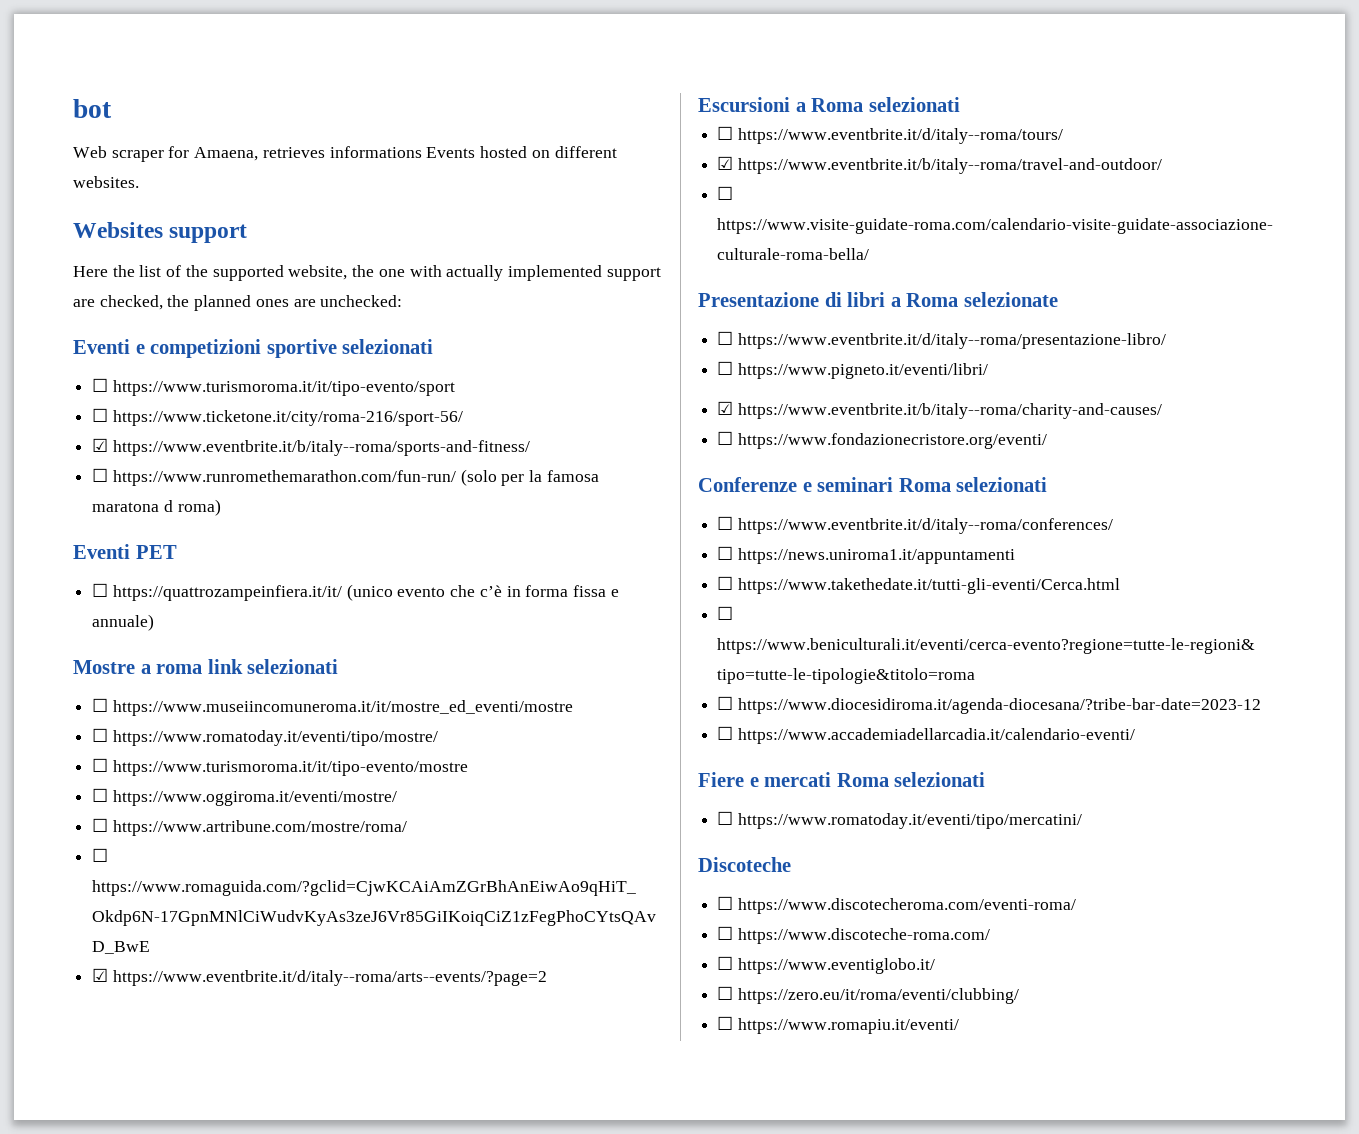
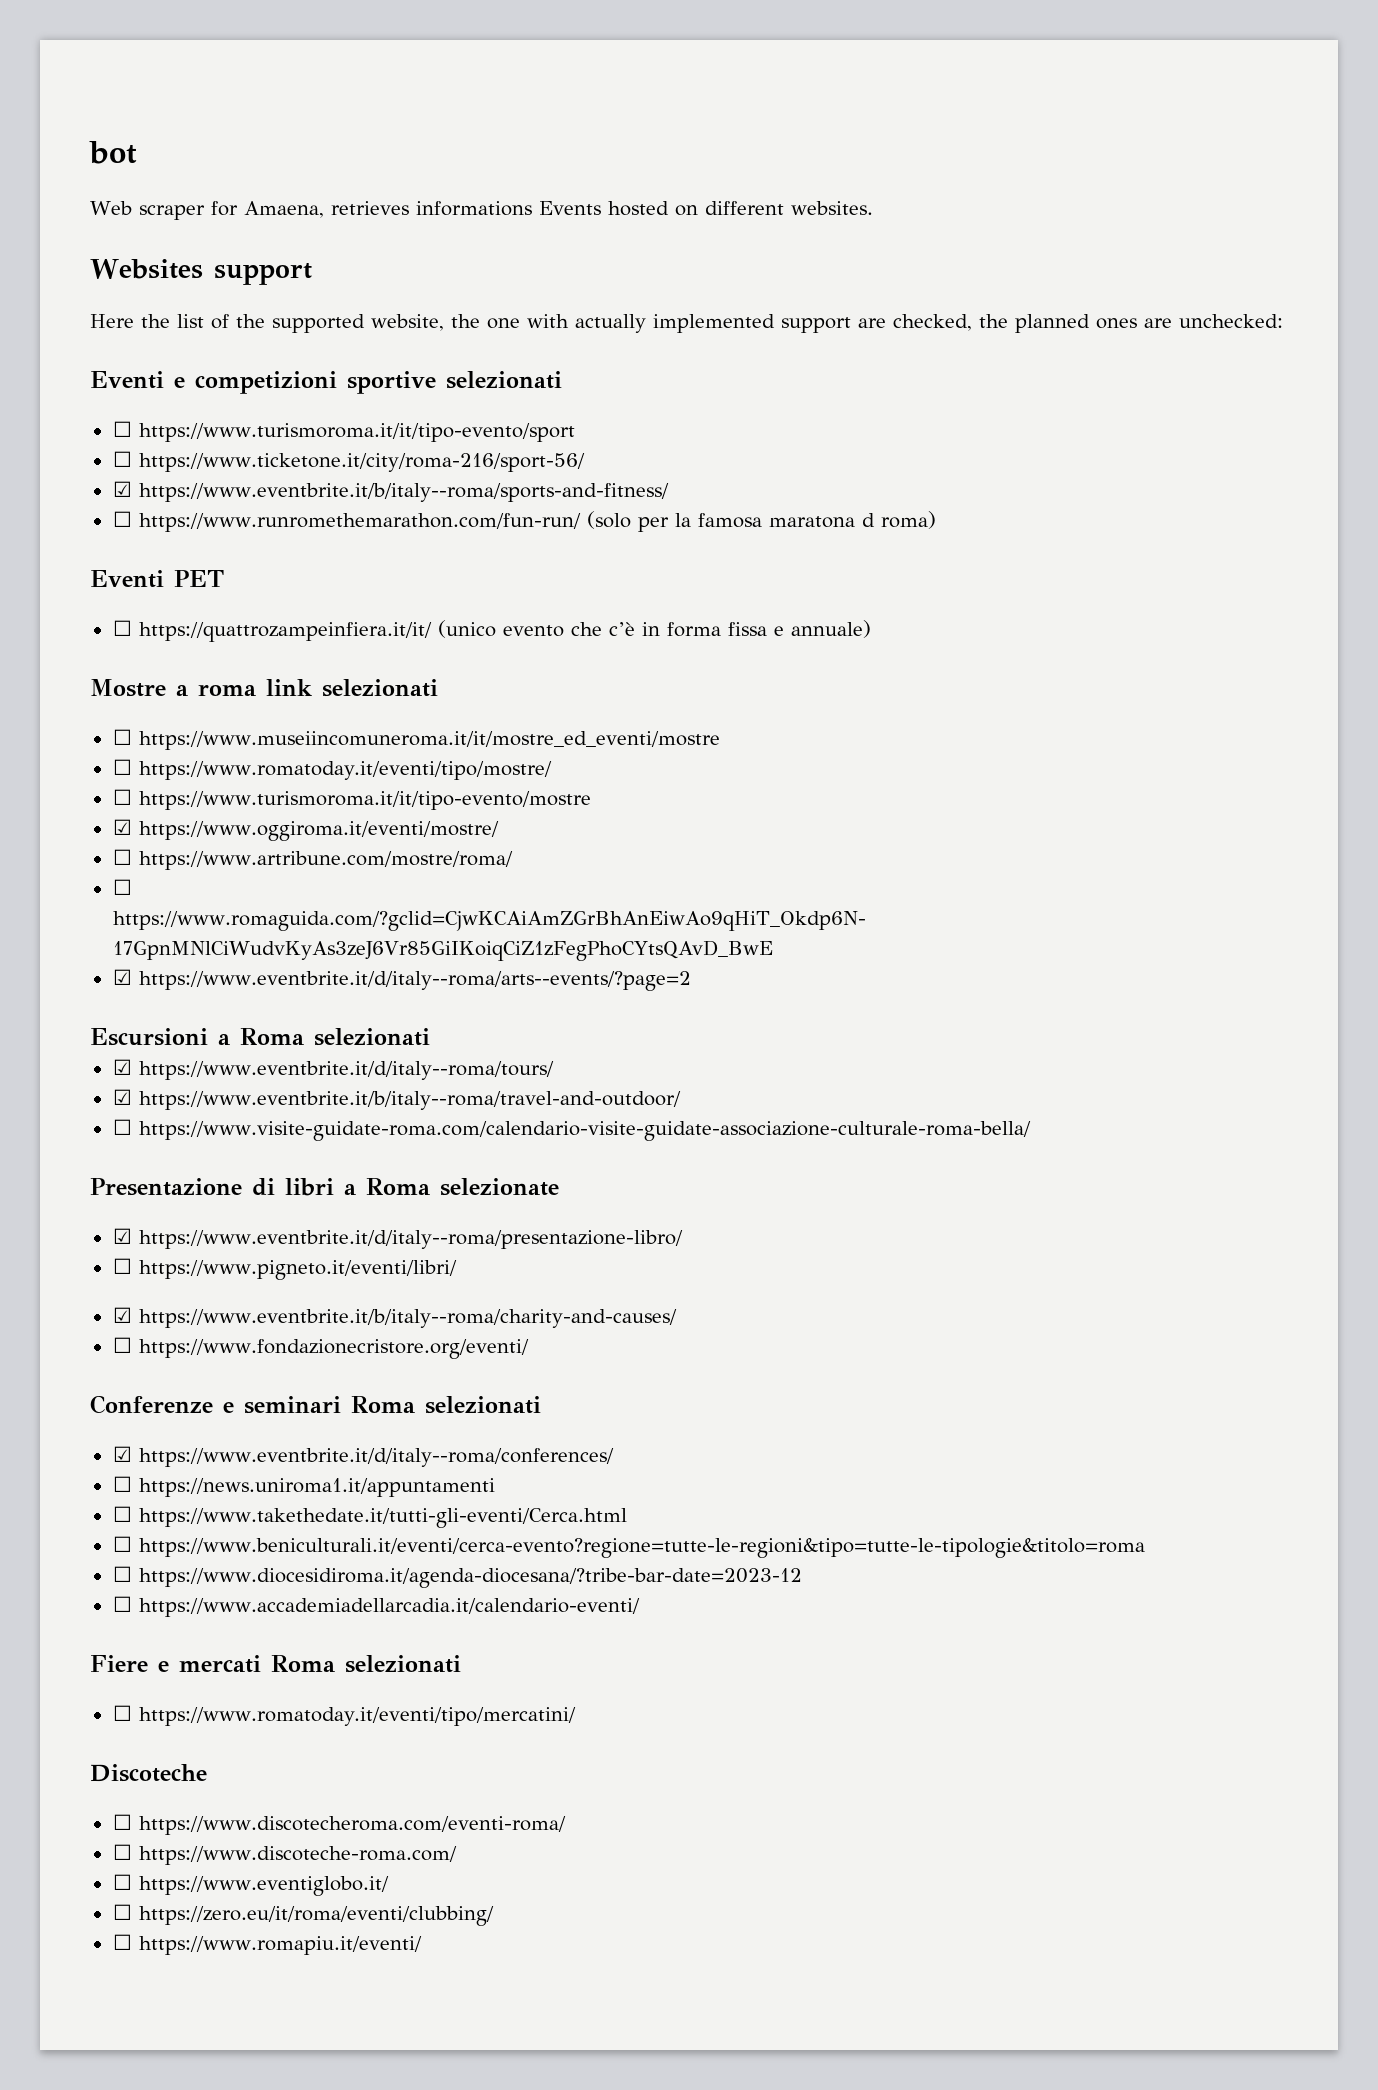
- ☐ https://www.oggiroma.it/eventi/mostre/
+ ☑ https://www.oggiroma.it/eventi/mostre/
- ☐ https://www.eventbrite.it/d/italy--roma/tours/
+ ☑ https://www.eventbrite.it/d/italy--roma/tours/
- ☐ https://www.eventbrite.it/d/italy--roma/presentazione-libro/
+ ☑ https://www.eventbrite.it/d/italy--roma/presentazione-libro/
- ☐ https://www.eventbrite.it/d/italy--roma/conferences/
+ ☑ https://www.eventbrite.it/d/italy--roma/conferences/

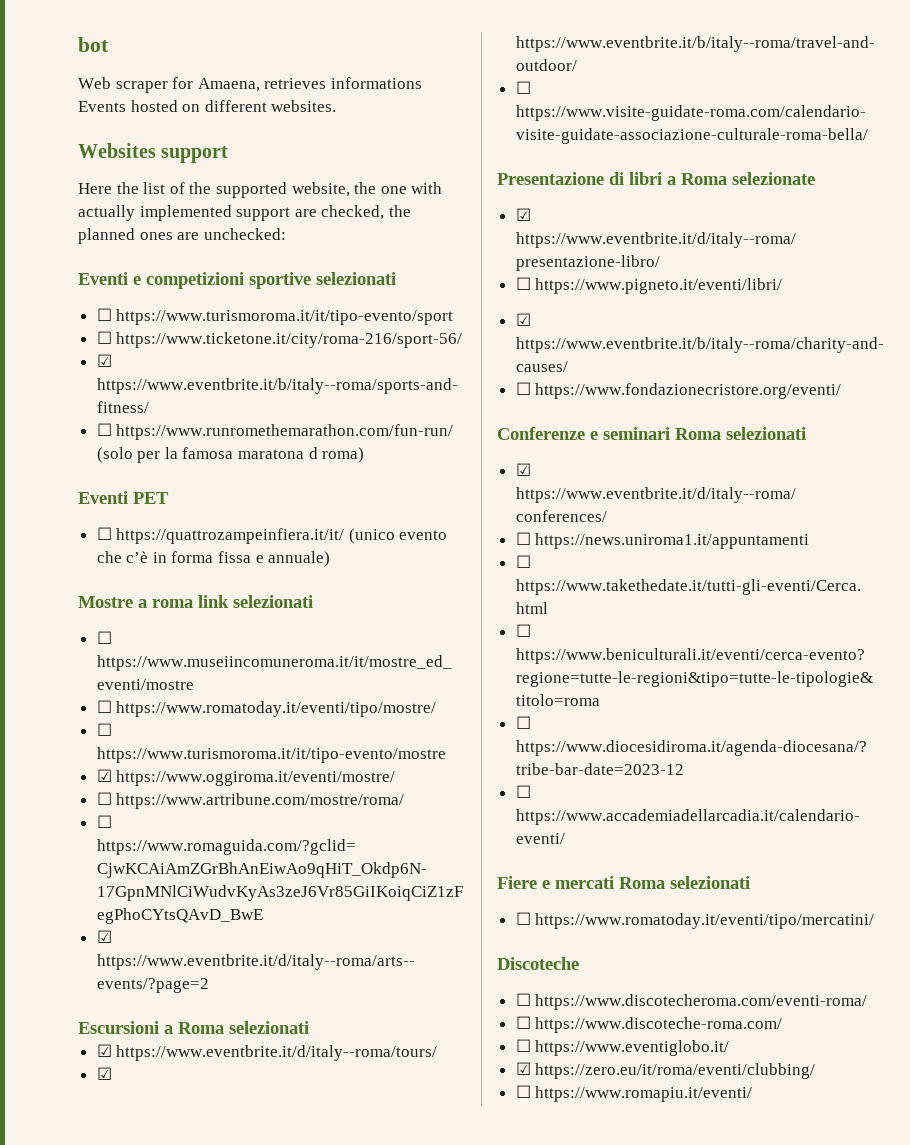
- ☐ https://zero.eu/it/roma/eventi/clubbing/
+ ☑ https://zero.eu/it/roma/eventi/clubbing/

